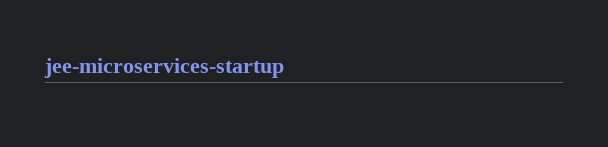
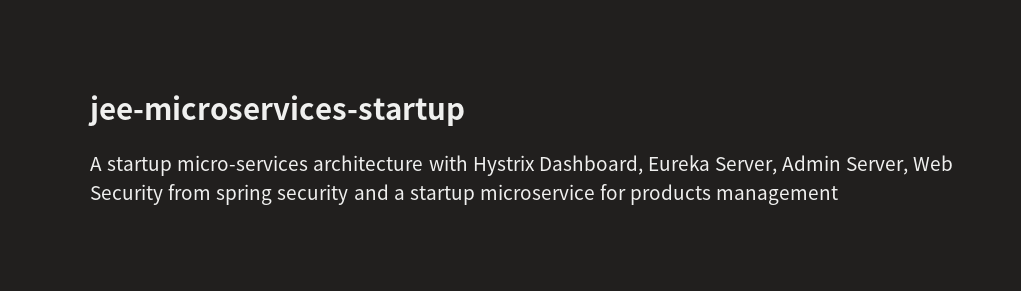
+ A startup micro-services architecture with Hystrix Dashboard, Eureka Server, Admin Server, Web Security from spring security and a startup microservice for products management

